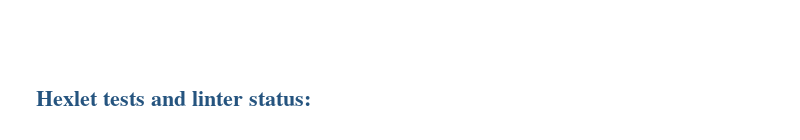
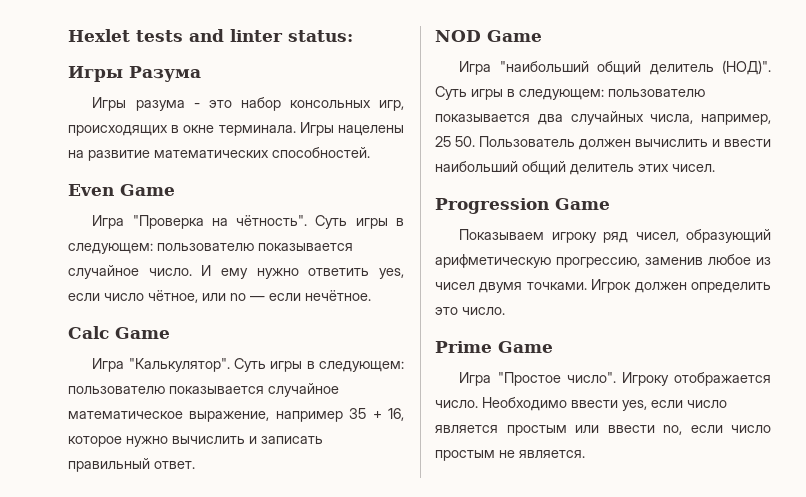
+ Игры Разума
+ Игры разума - это набор консольных игр, происходящих в окне терминала. Игры нацелены на развитие математических способностей.
+ Even Game
+ Игра "Проверка на чётность". Суть игры в следующем: пользователю показывается случайное число. И ему нужно ответить yes, если число чётное, или no — если нечётное.
+ Calc Game
+ Игра "Калькулятор". Суть игры в следующем: пользователю показывается случайное математическое выражение, например 35 + 16, которое нужно вычислить и записать правильный ответ.
+ NOD Game
+ Игра "наибольший общий делитель (НОД)". Суть игры в следующем: пользователю показывается два случайных числа, например, 25 50. Пользователь должен вычислить и ввести наибольший общий делитель этих чисел.
+ Progression Game
+ Показываем игроку ряд чисел, образующий арифметическую прогрессию, заменив любое из чисел двумя точками. Игрок должен определить это число.
+ Prime Game
+ Игра "Простое число". Игроку отображается число. Необходимо ввести yes, если число является простым или ввести no, если число простым не является.

